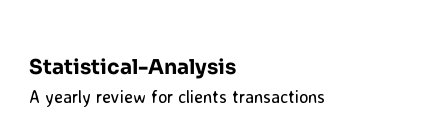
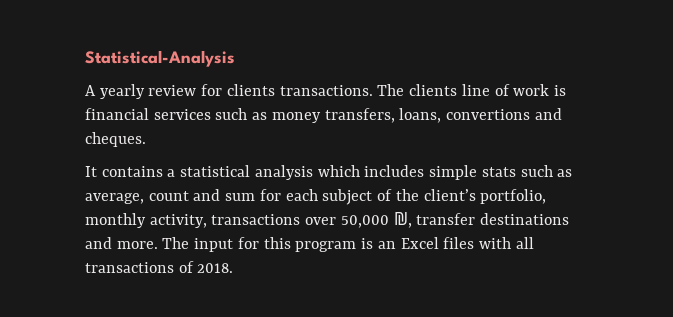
- A yearly review for clients transactions
+ A yearly review for clients transactions. The clients line of work is financial services such as money transfers, loans, convertions and cheques.
+ It contains a statistical analysis which includes simple stats such as average, count and sum for each subject of the client’s portfolio, monthly activity, transactions over 50,000 ₪, transfer destinations and more. The input for this program is an Excel files with all transactions of 2018.

